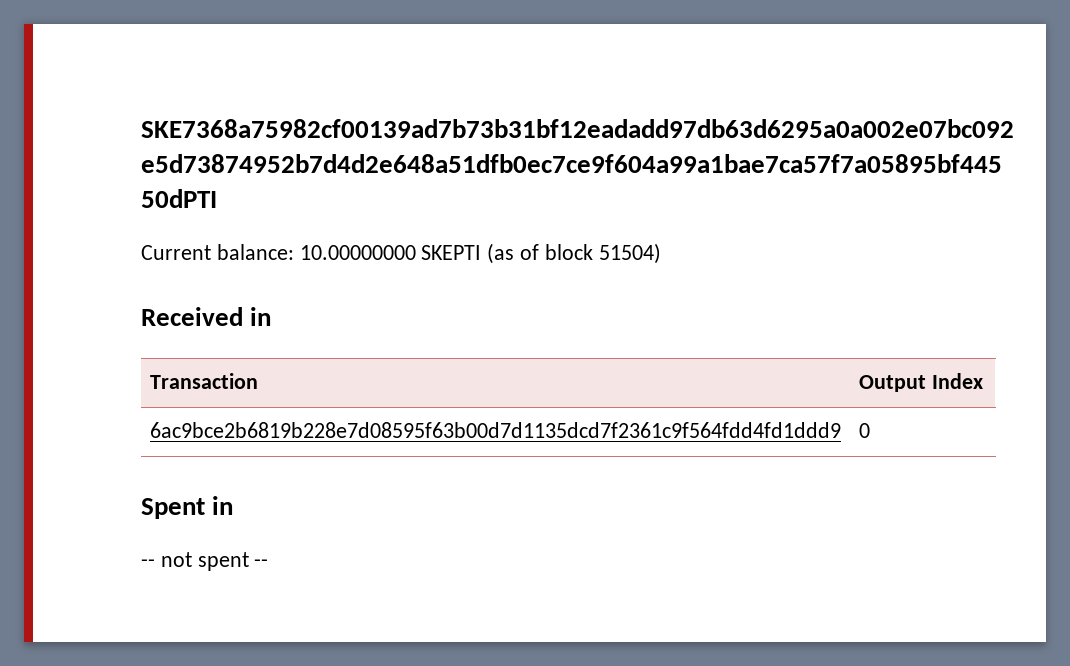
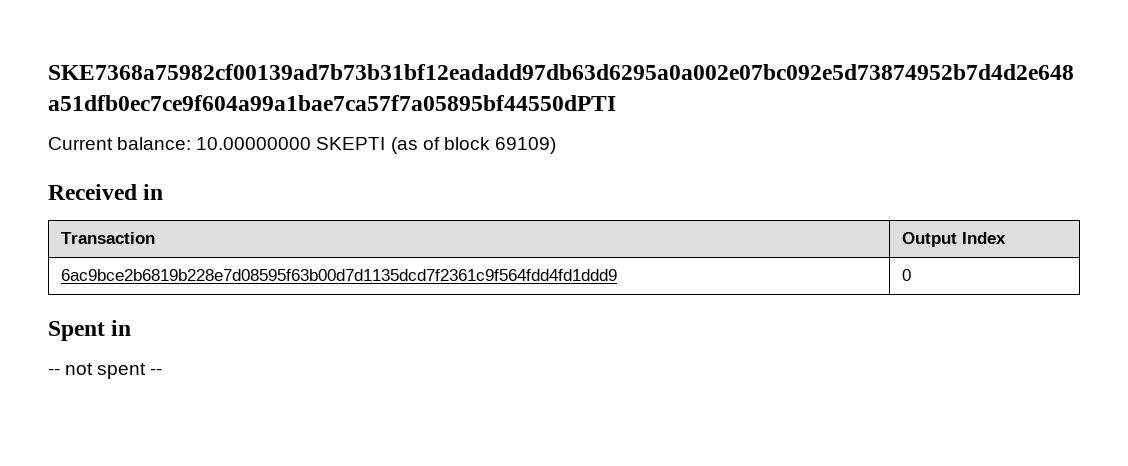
- Current balance: 10.00000000 SKEPTI (as of block 51504)
+ Current balance: 10.00000000 SKEPTI (as of block 69109)

